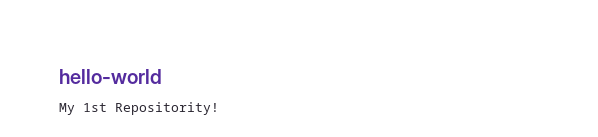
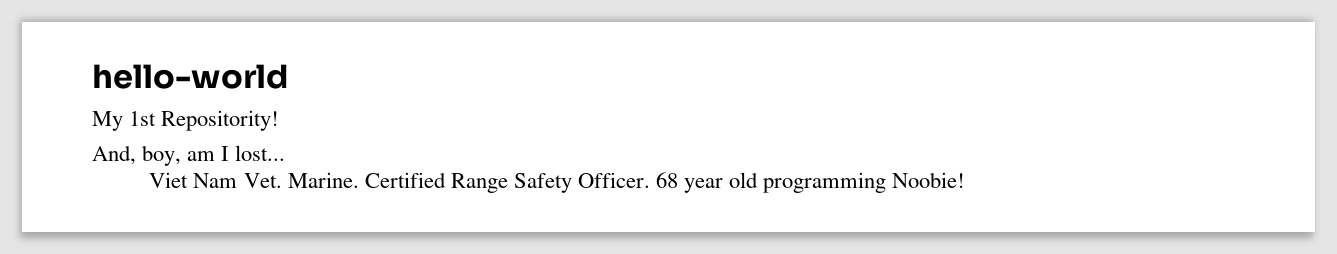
+ And, boy, am I lost...
+ Viet Nam Vet. Marine. Certified Range Safety Officer. 68 year old programming Noobie!

